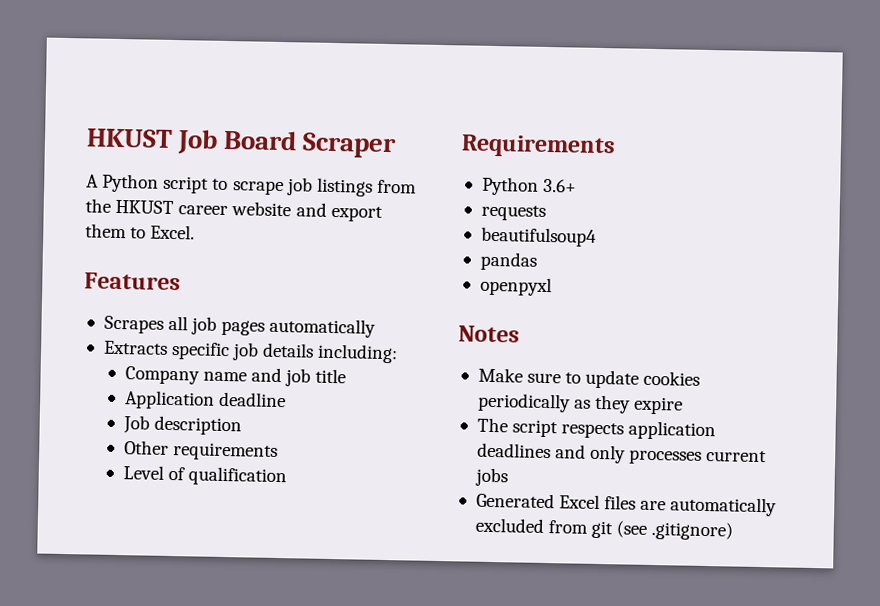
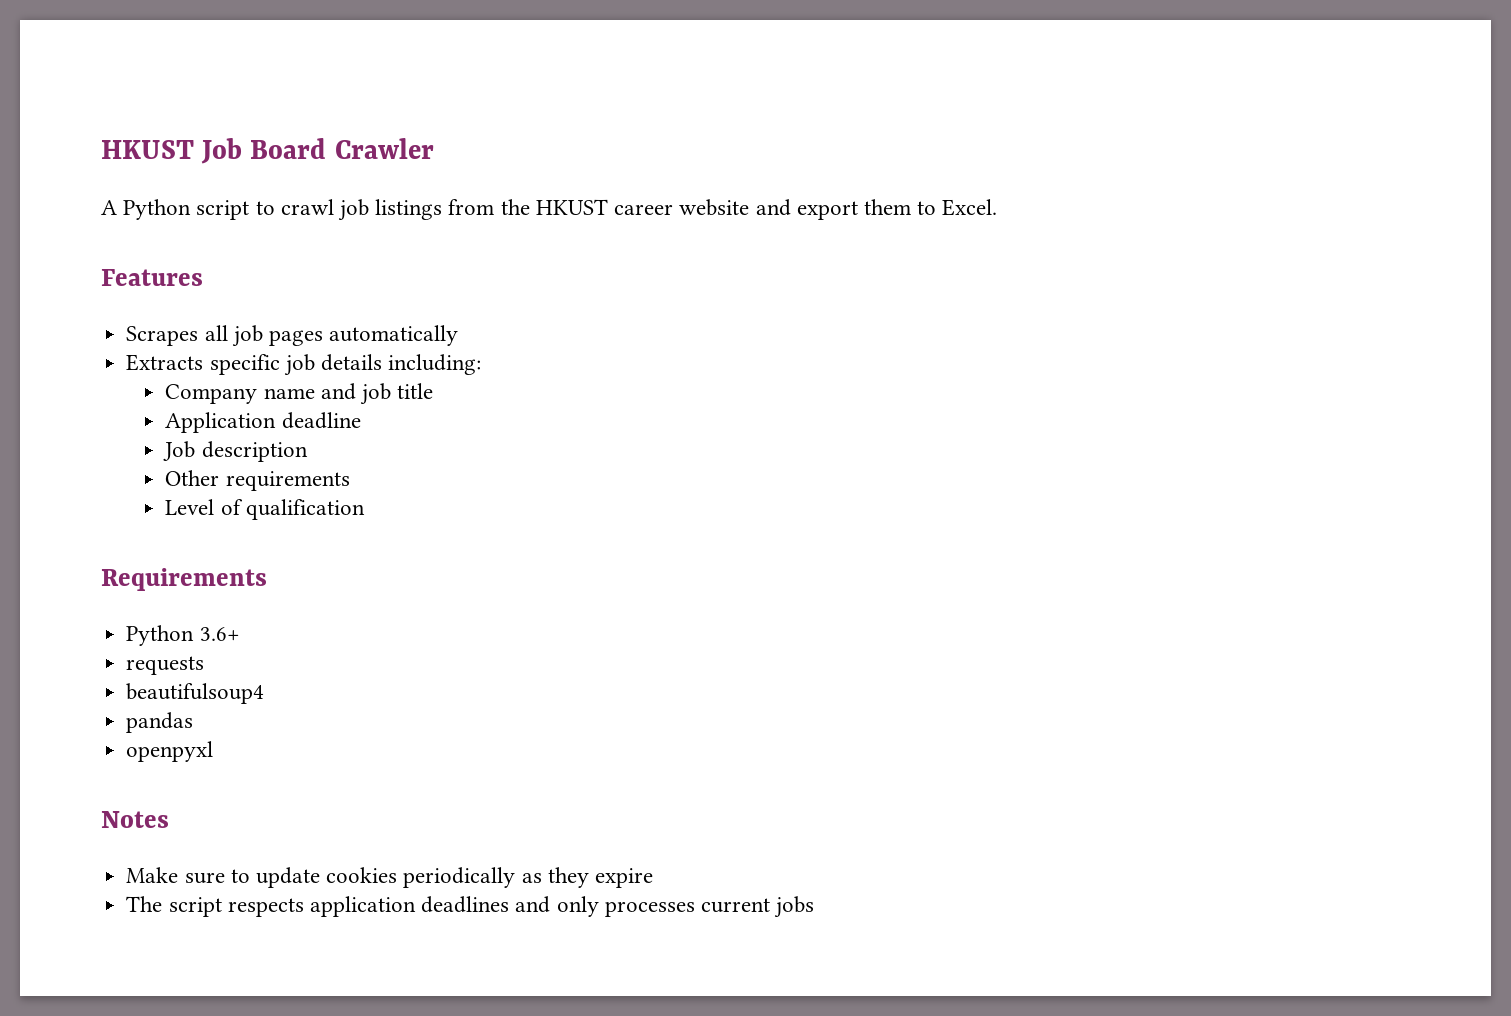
- HKUST Job Board Scraper
+ HKUST Job Board Crawler
- A Python script to scrape job listings from the HKUST career website and export them to Excel.
+ A Python script to crawl job listings from the HKUST career website and export them to Excel.
- Generated Excel files are automatically excluded from git (see .gitignore)

